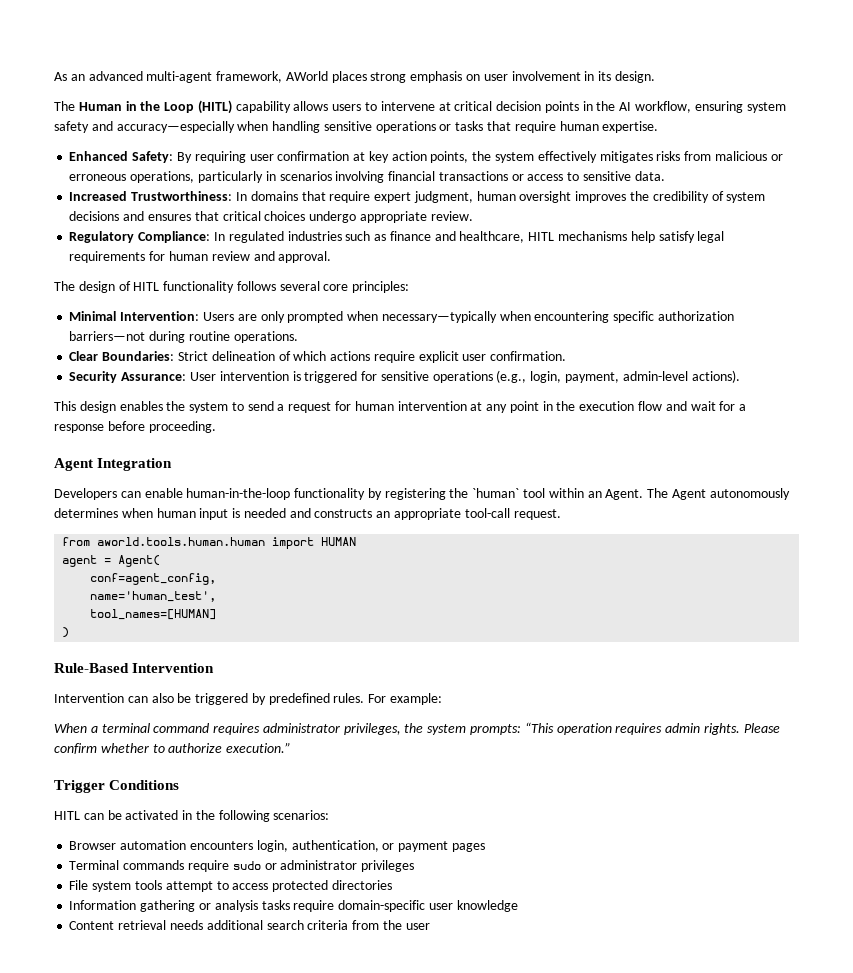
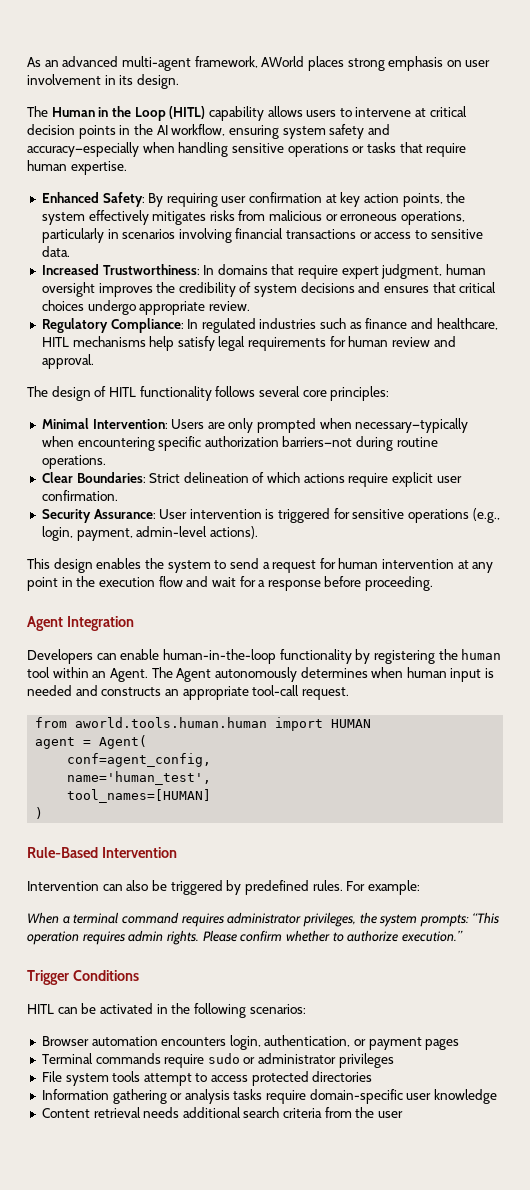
- Developers can enable human-in-the-loop functionality by registering the `human` tool within an Agent.
+ Developers can enable human-in-the-loop functionality by registering the human tool within an Agent.

